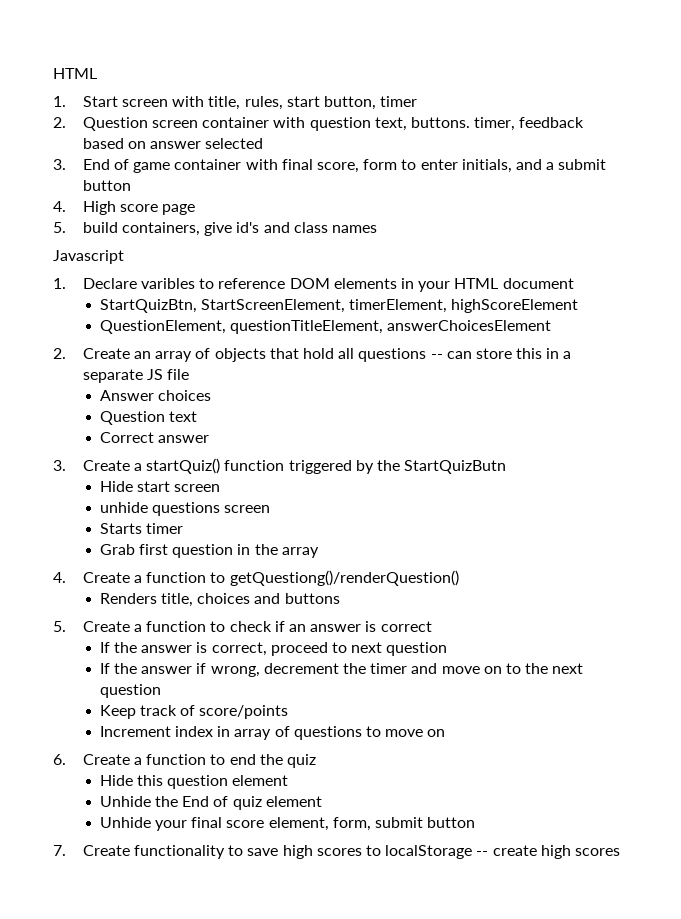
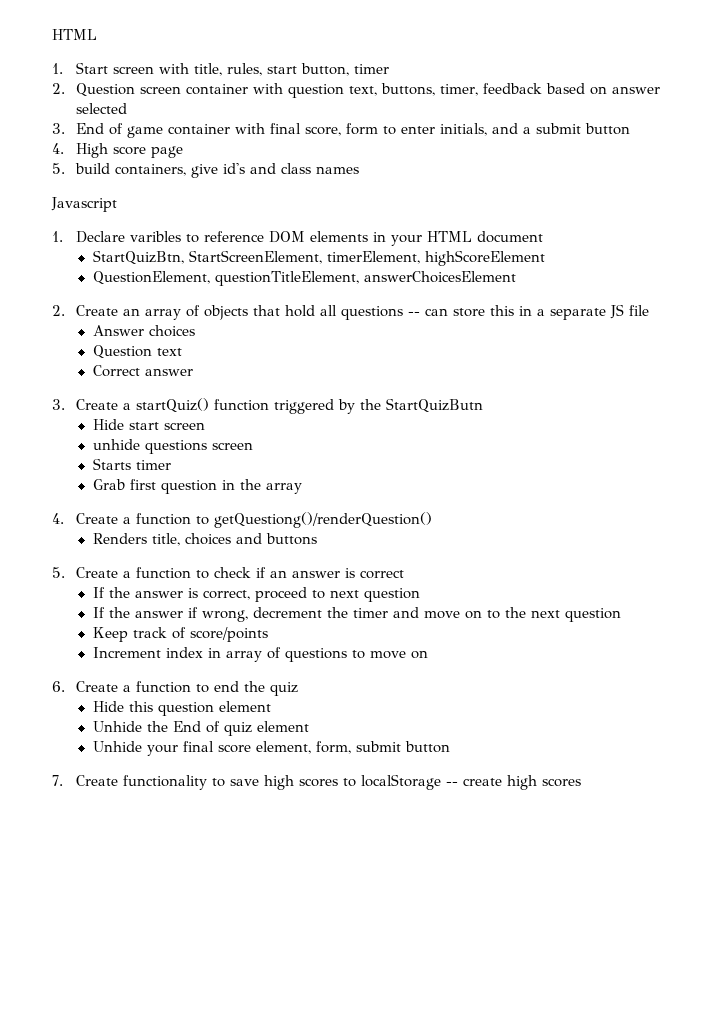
- 2. Question screen container with question text, buttons. timer, feedback based on answer selected
+ 2. Question screen container with question text, buttons, timer, feedback based on answer selected

